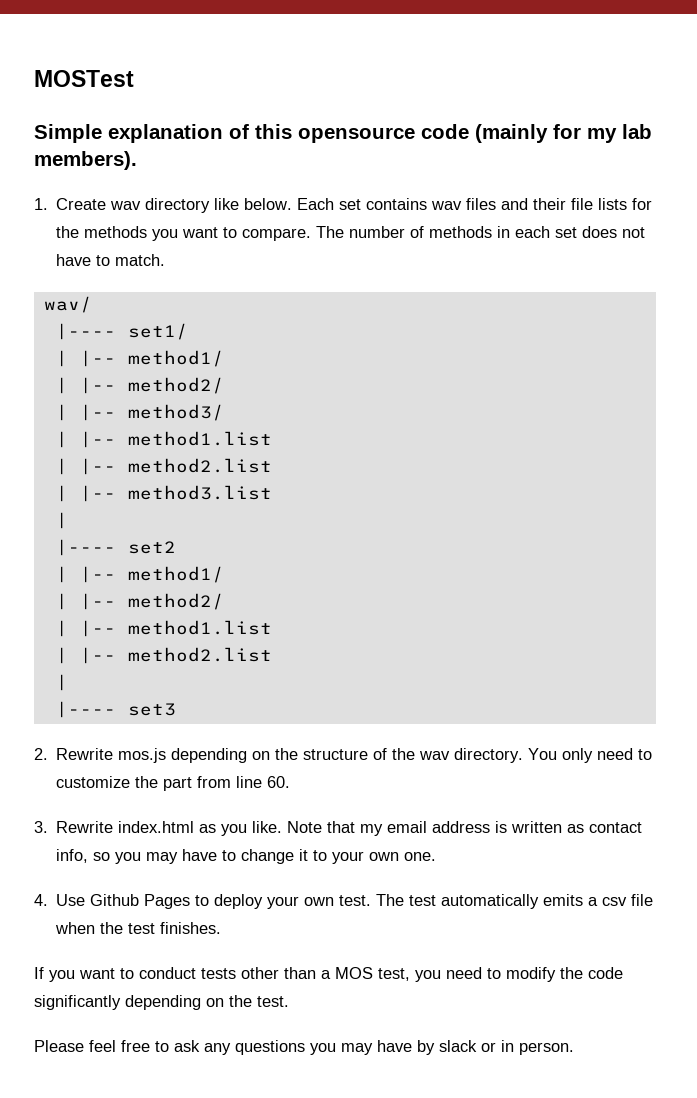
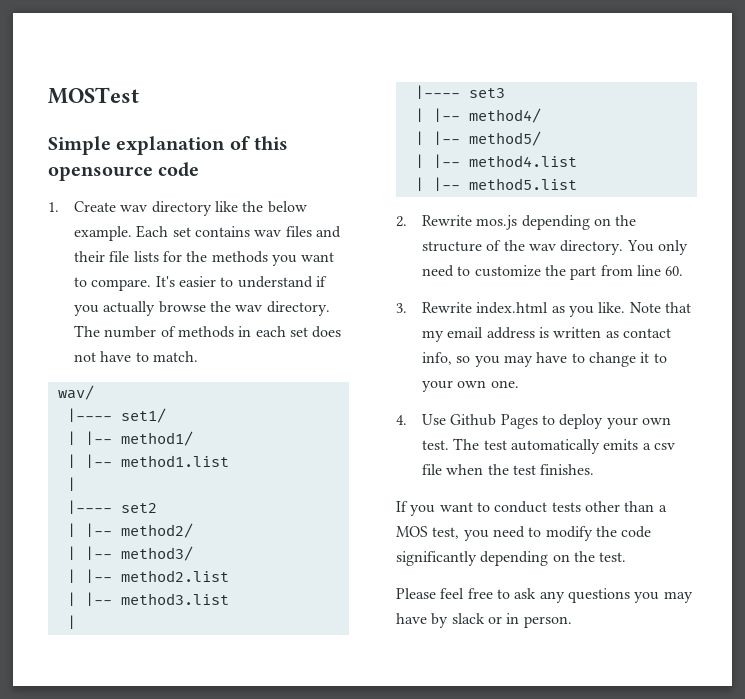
- Simple explanation of this opensource code (mainly for my lab members).
+ Simple explanation of this opensource code
- 1. Create wav directory like below.
+ 1. Create wav directory like the below example.
+ It's easier to understand if you actually browse the wav directory.
+ | |-- method1.list
+ |
+ |---- set2
  | |-- method3/
- | |-- method1.list
- |---- set2
- | |-- method1/
- | |-- method2/
- | |-- method1.list
- | |-- method2.list
- |
  |---- set3
+ | |-- method4/
+ | |-- method5/
+ | |-- method4.list
+ | |-- method5.list

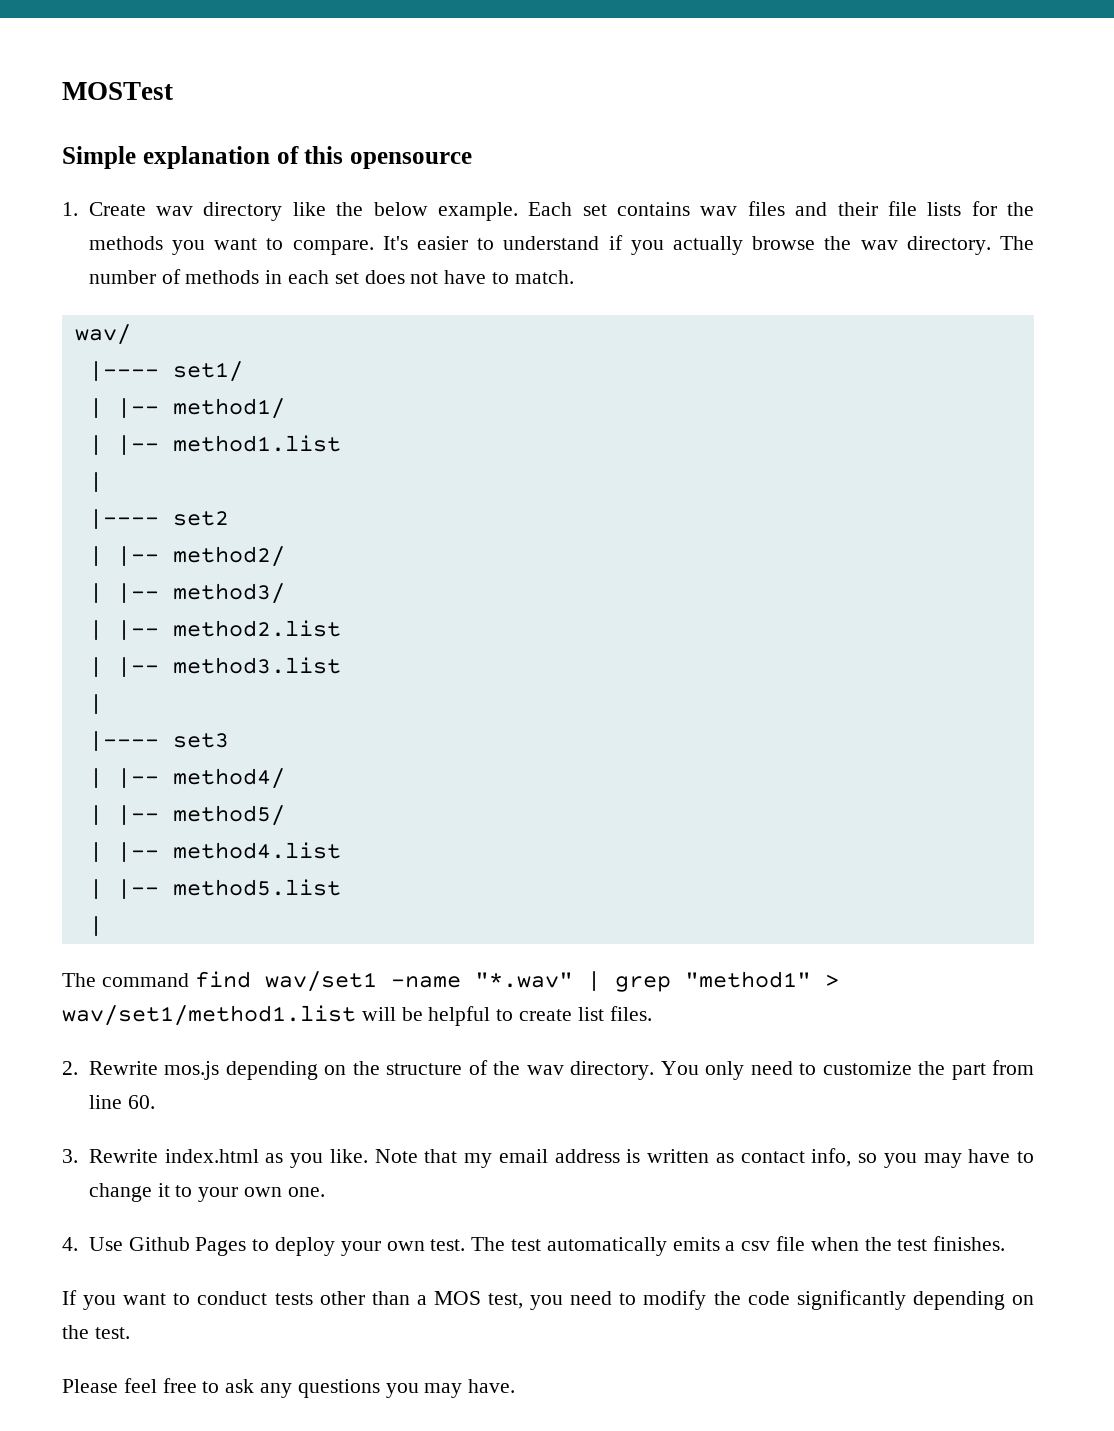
- Simple explanation of this opensource code
+ Simple explanation of this opensource
  | |-- method5.list
+ |
+ The command find wav/set1 -name "*.wav" | grep "method1" > wav/set1/method1.list will be helpful to create list files.
- Please feel free to ask any questions you may have by slack or in person.
+ Please feel free to ask any questions you may have.

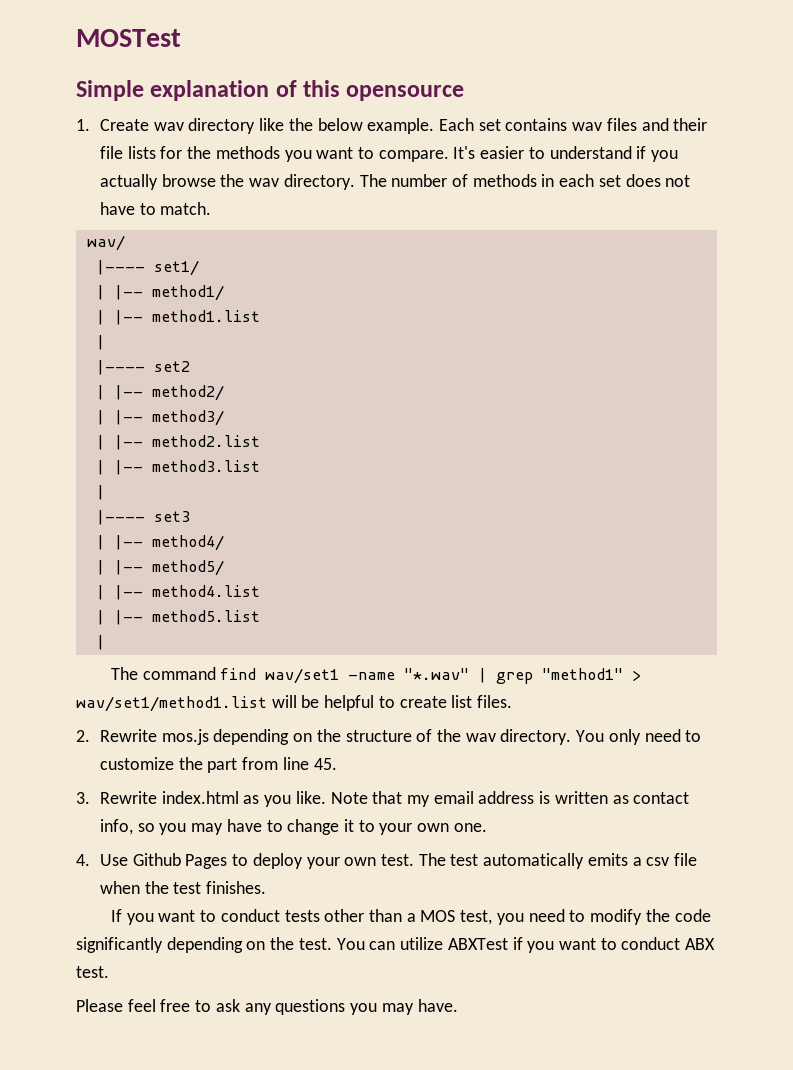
- You only need to customize the part from line 60.
+ You only need to customize the part from line 45.
+ You can utilize ABXTest if you want to conduct ABX test.

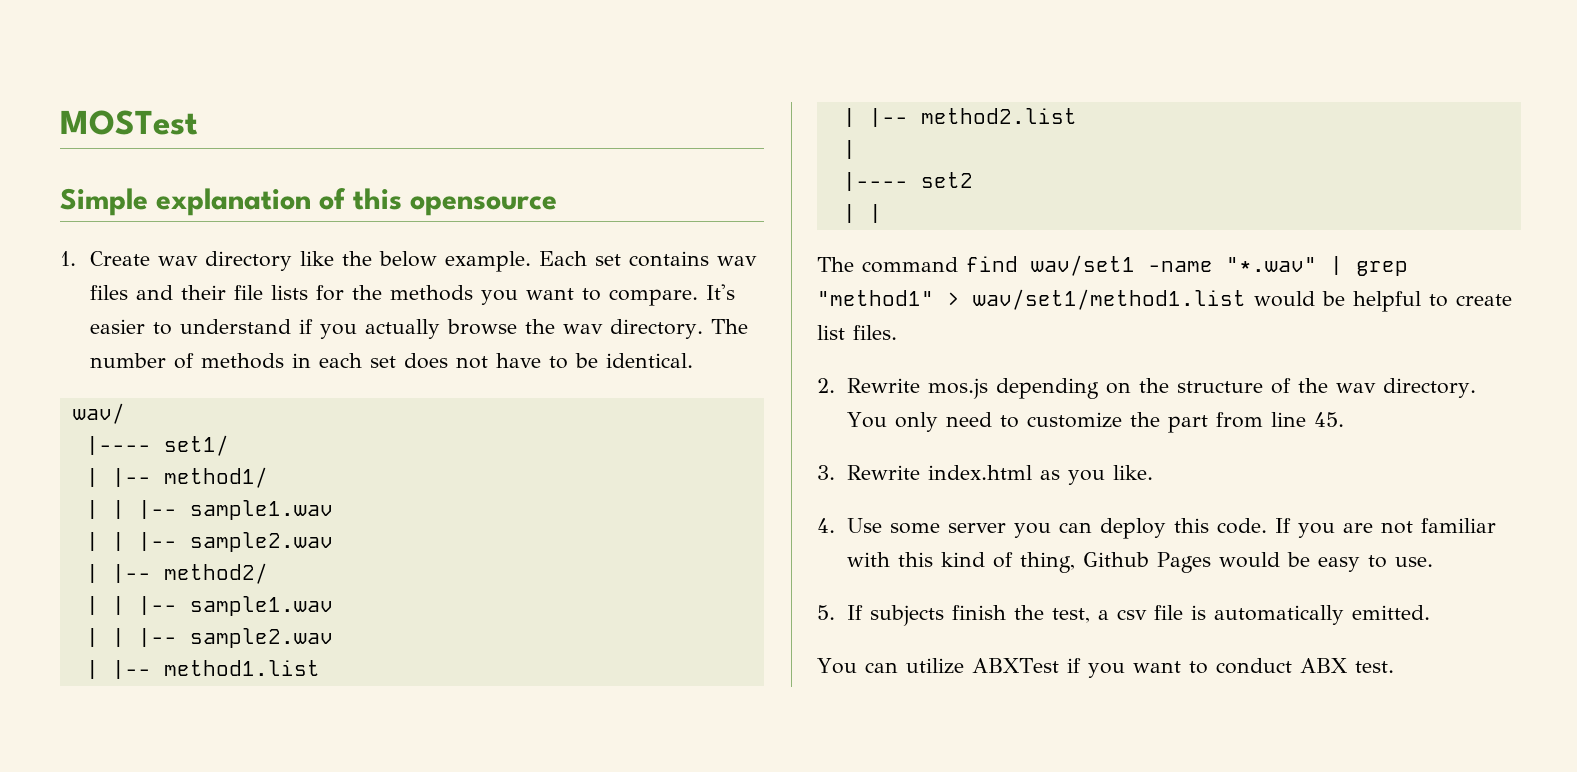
- The number of methods in each set does not have to match.
+ The number of methods in each set does not have to be identical.
  | |-- method1/
+ | | |-- sample1.wav
+ | | |-- sample2.wav
+ | |-- method2/
+ | | |-- sample1.wav
+ | | |-- sample2.wav
+ | |-- method2.list
  |---- set2
- | |-- method2/
- | |-- method3/
- | |-- method2.list
- | |-- method3.list
- |
- |---- set3
- | |-- method4/
- | |-- method5/
- | |-- method4.list
- | |-- method5.list
- |
+ | |
- The command find wav/set1 -name "*.wav" | grep "method1" > wav/set1/method1.list will be helpful to create list files.
+ The command find wav/set1 -name "*.wav" | grep "method1" > wav/set1/method1.list would be helpful to create list files.
- 3. Rewrite index.html as you like. Note that my email address is written as contact info, so you may have to change it to your own one.
- 4. Use Github Pages to deploy your own test. The test automatically emits a csv file when the test finishes.
- If you want to conduct tests other than a MOS test, you need to modify the code significantly depending on the test. You can utilize ABXTest if you want to conduct ABX test.
+ 3. Rewrite index.html as you like.
+ 4. Use some server you can deploy this code. If you are not familiar with this kind of thing, Github Pages would be easy to use.
+ 5. If subjects finish the test, a csv file is automatically emitted.
+ You can utilize ABXTest if you want to conduct ABX test.
- Please feel free to ask any questions you may have.

